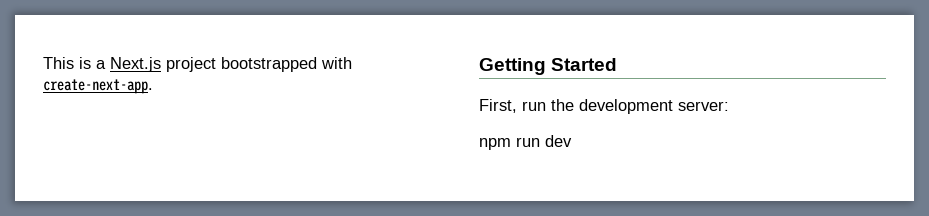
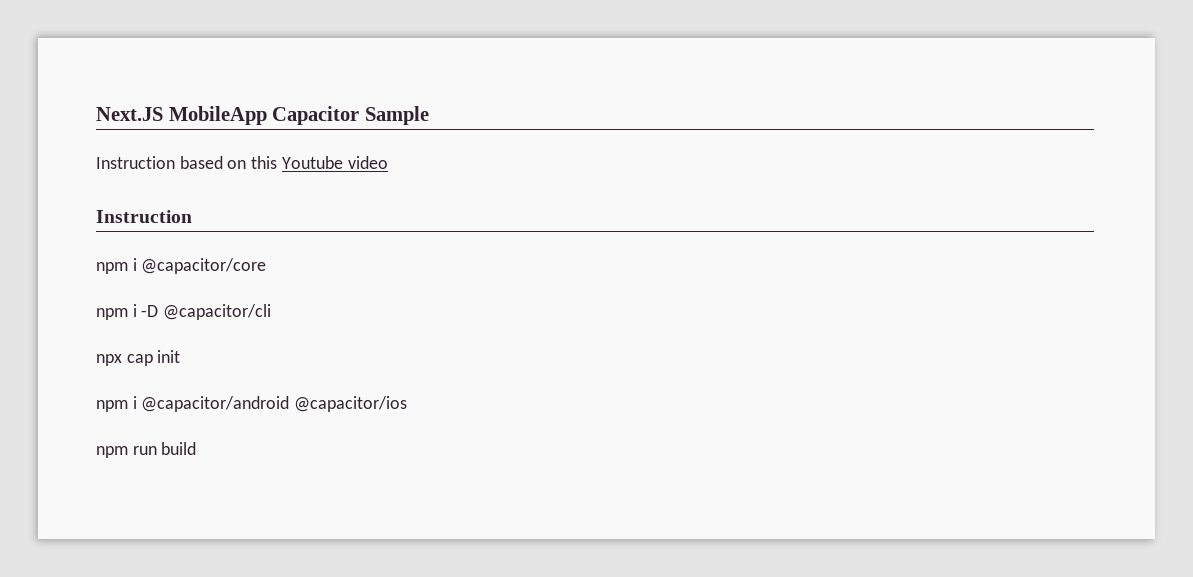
- This is a Next.js project bootstrapped with create-next-app.
- Getting Started
- First, run the development server:
+ Next.JS MobileApp Capacitor Sample
+ Instruction based on this Youtube video
+ Instruction
+ npm i @capacitor/core
+ npm i -D @capacitor/cli
+ npx cap init
+ npm i @capacitor/android @capacitor/ios
- npm run dev
+ npm run build

